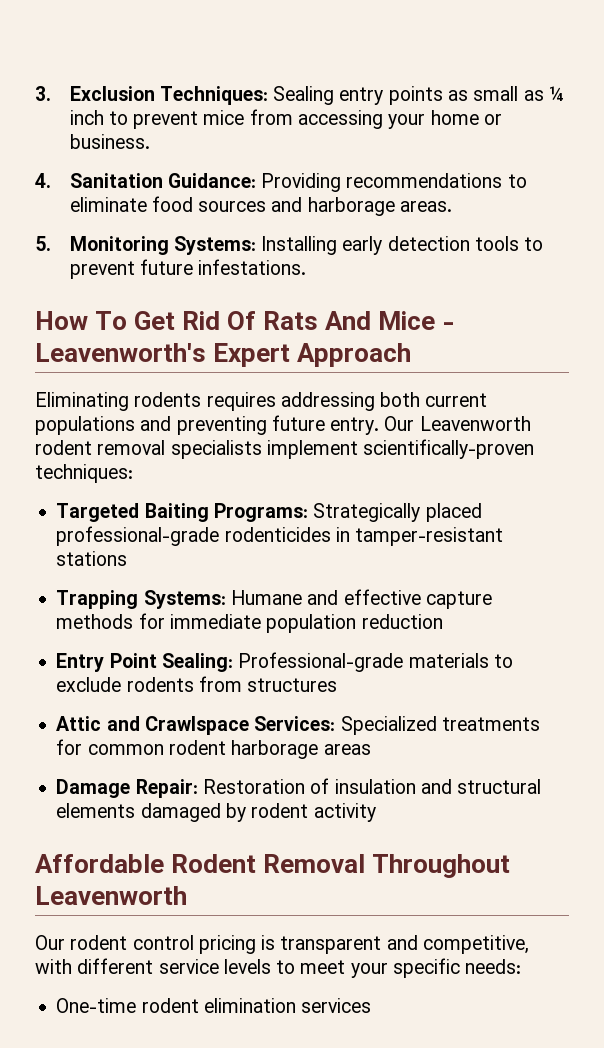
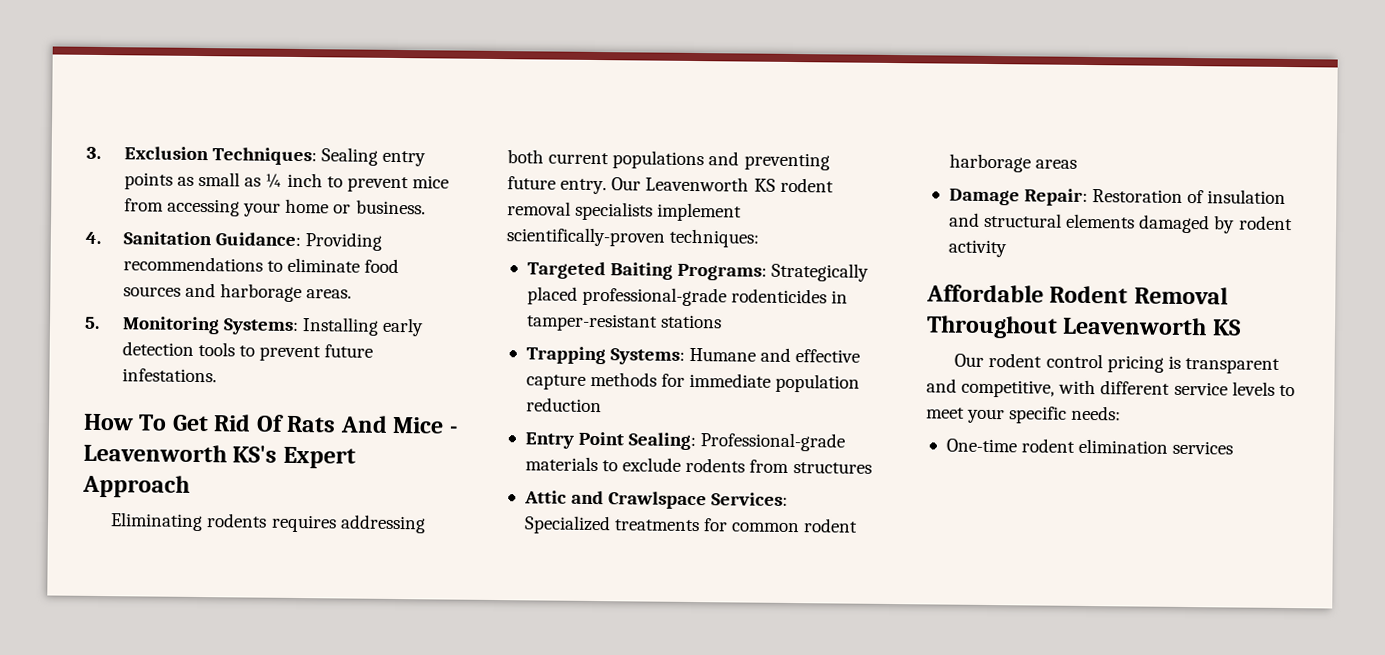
- How To Get Rid Of Rats And Mice - Leavenworth's Expert Approach
+ How To Get Rid Of Rats And Mice - Leavenworth KS's Expert Approach
- Our Leavenworth rodent removal specialists implement scientifically-proven techniques:
+ Our Leavenworth KS rodent removal specialists implement scientifically-proven techniques:
- Affordable Rodent Removal Throughout Leavenworth
+ Affordable Rodent Removal Throughout Leavenworth KS

